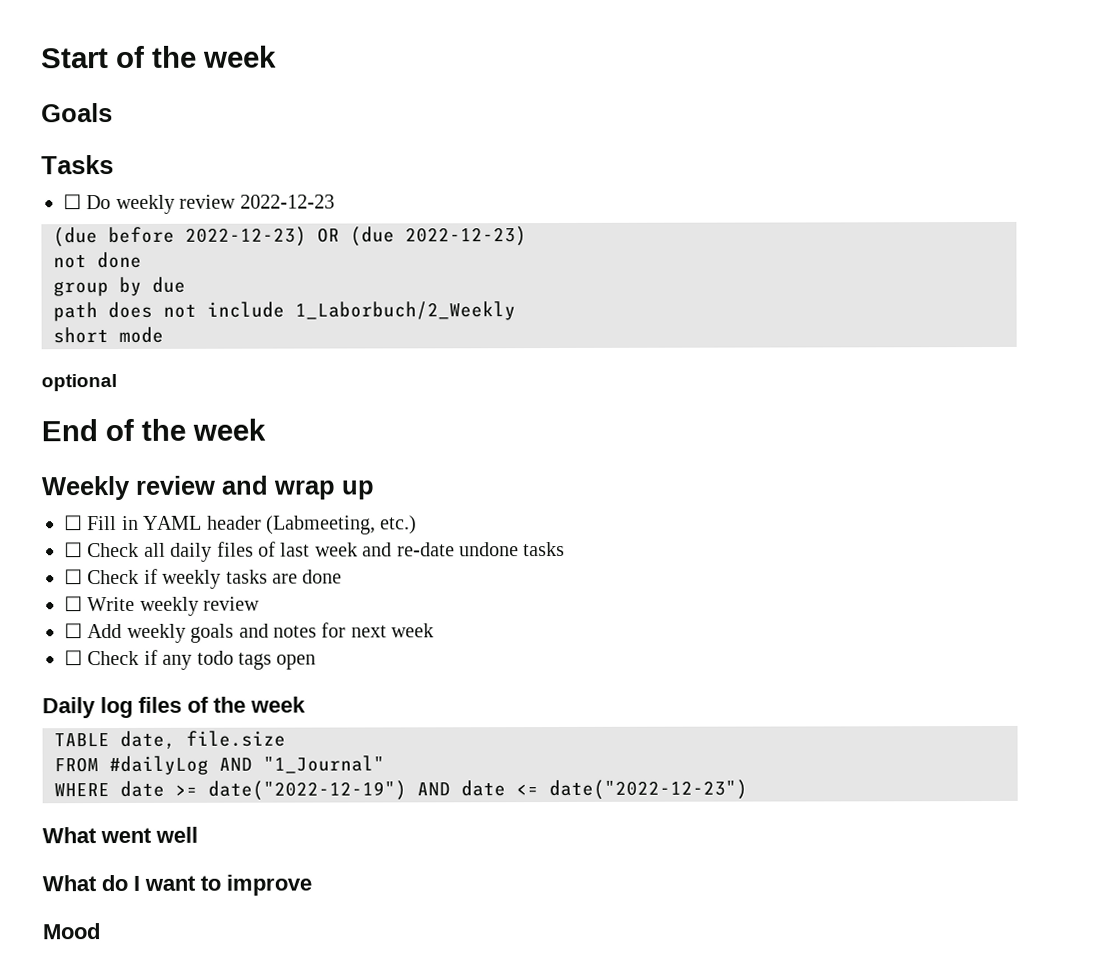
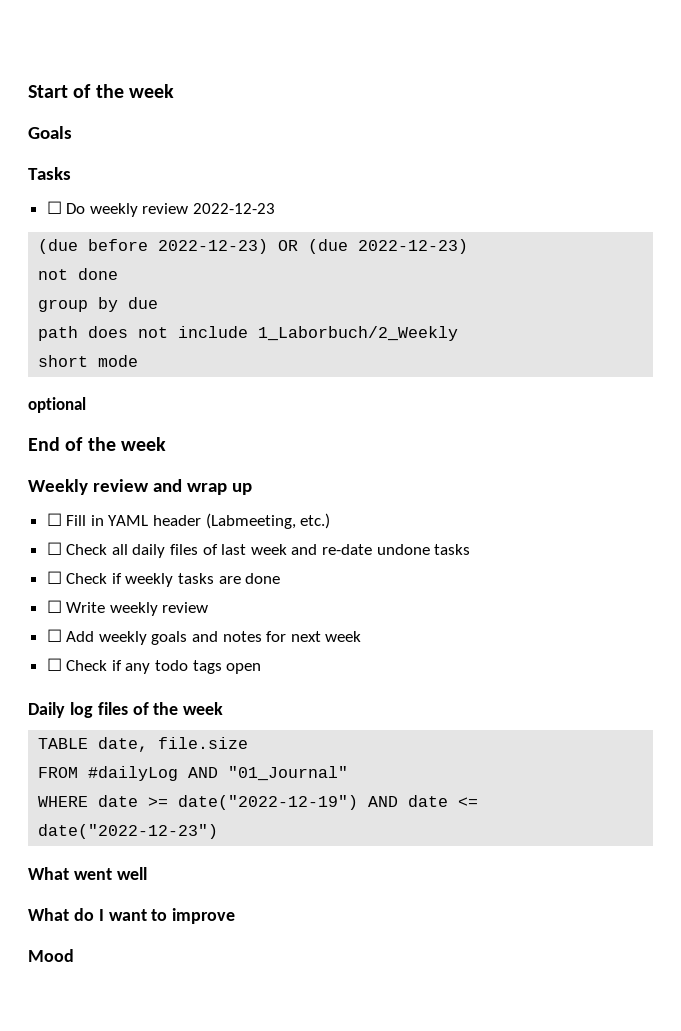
- FROM #dailyLog AND "1_Journal"
+ FROM #dailyLog AND "01_Journal"

